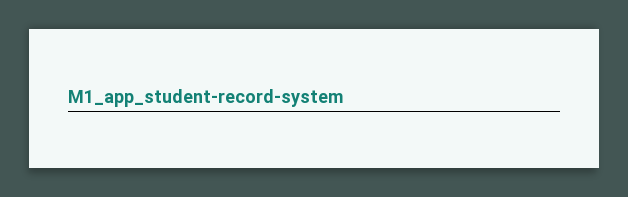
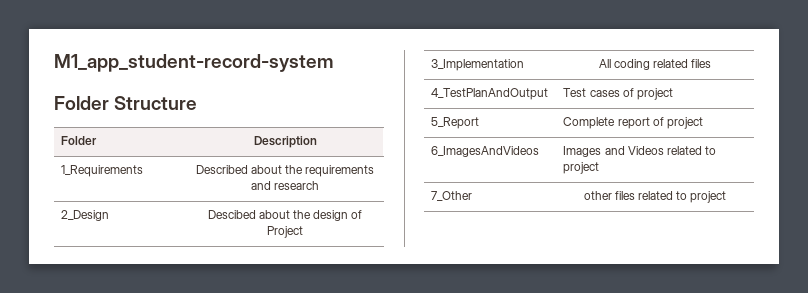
+ Folder Structure
+ Folder | Description
+ 1_Requirements | Described about the requirements and research
+ 2_Design | Descibed about the design of Project
+ 3_Implementation | All coding related files
+ 4_TestPlanAndOutput | Test cases of project
+ 5_Report | Complete report of project
+ 6_ImagesAndVideos | Images and Videos related to project
+ 7_Other | other files related to project

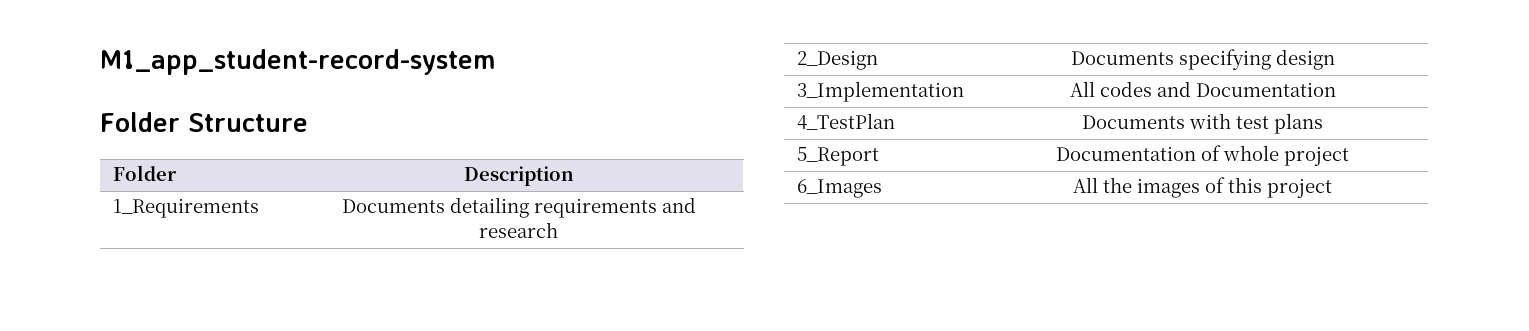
- 1_Requirements | Described about the requirements and research
+ 1_Requirements | Documents detailing requirements and research
- 2_Design | Descibed about the design of Project
+ 2_Design | Documents specifying design
- 3_Implementation | All coding related files
- 4_TestPlanAndOutput | Test cases of project
- 5_Report | Complete report of project
- 6_ImagesAndVideos | Images and Videos related to project
- 7_Other | other files related to project
+ 3_Implementation | All codes and Documentation
+ 4_TestPlan | Documents with test plans
+ 5_Report | Documentation of whole project
+ 6_Images | All the images of this project

